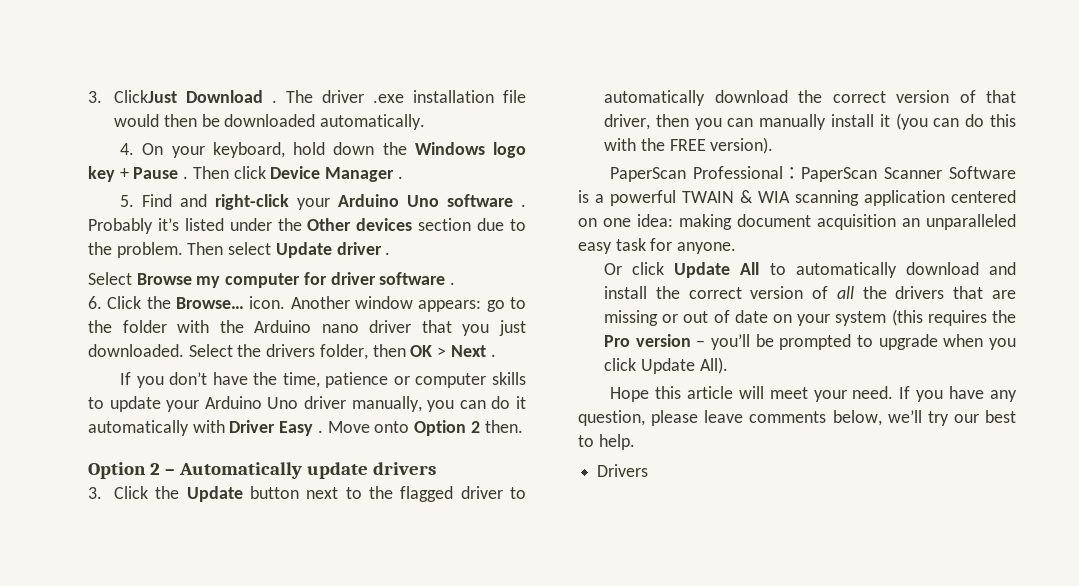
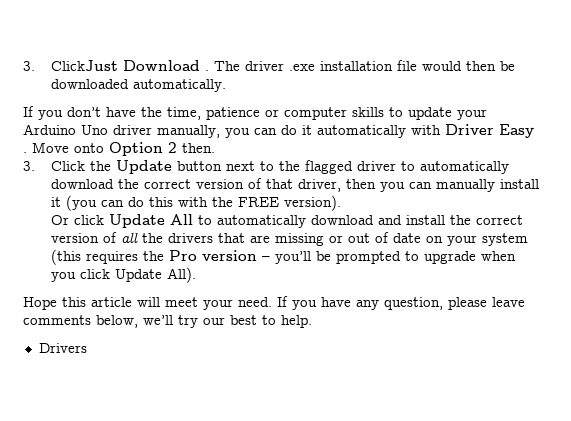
- 4. On your keyboard, hold down the Windows logo key + Pause . Then click Device Manager .
- 5. Find and right-click your Arduino Uno software . Probably it’s listed under the Other devices section due to the problem. Then select Update driver .
- Select Browse my computer for driver software .
- 6. Click the Browse… icon. Another window appears: go to the folder with the Arduino nano driver that you just downloaded. Select the drivers folder, then OK > Next .
- Option 2 – Automatically update drivers
- PaperScan Professional：PaperScan Scanner Software is a powerful TWAIN & WIA scanning application centered on one idea: making document acquisition an unparalleled easy task for anyone.

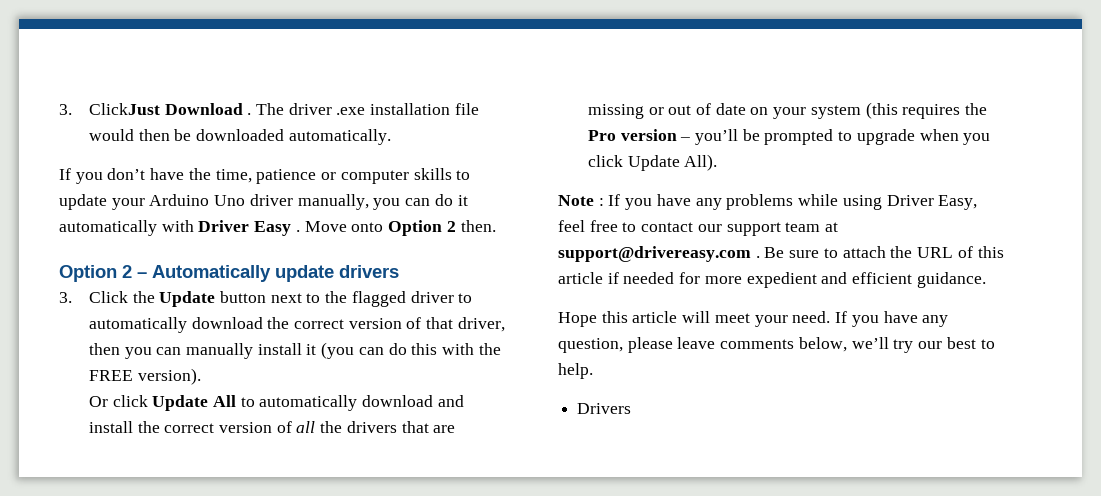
+ Option 2 – Automatically update drivers
+ Note : If you have any problems while using Driver Easy, feel free to contact our support team at support@drivereasy.com . Be sure to attach the URL of this article if needed for more expedient and efficient guidance.

